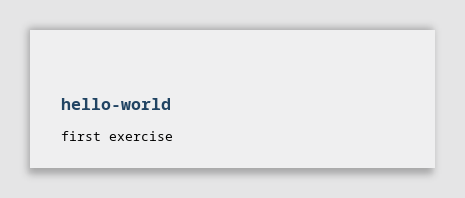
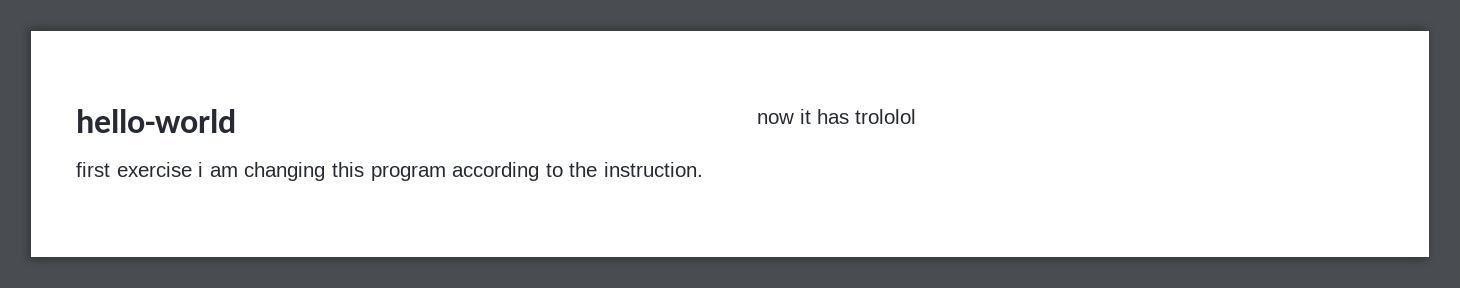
- first exercise
+ first exercise i am changing this program according to the instruction. now it has trololol

